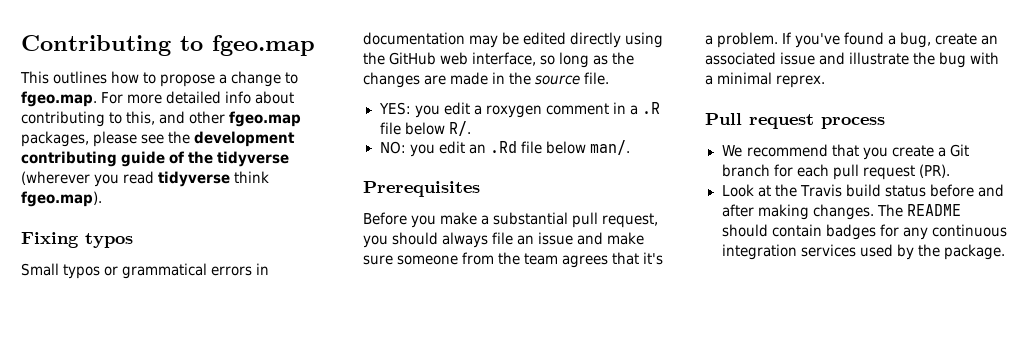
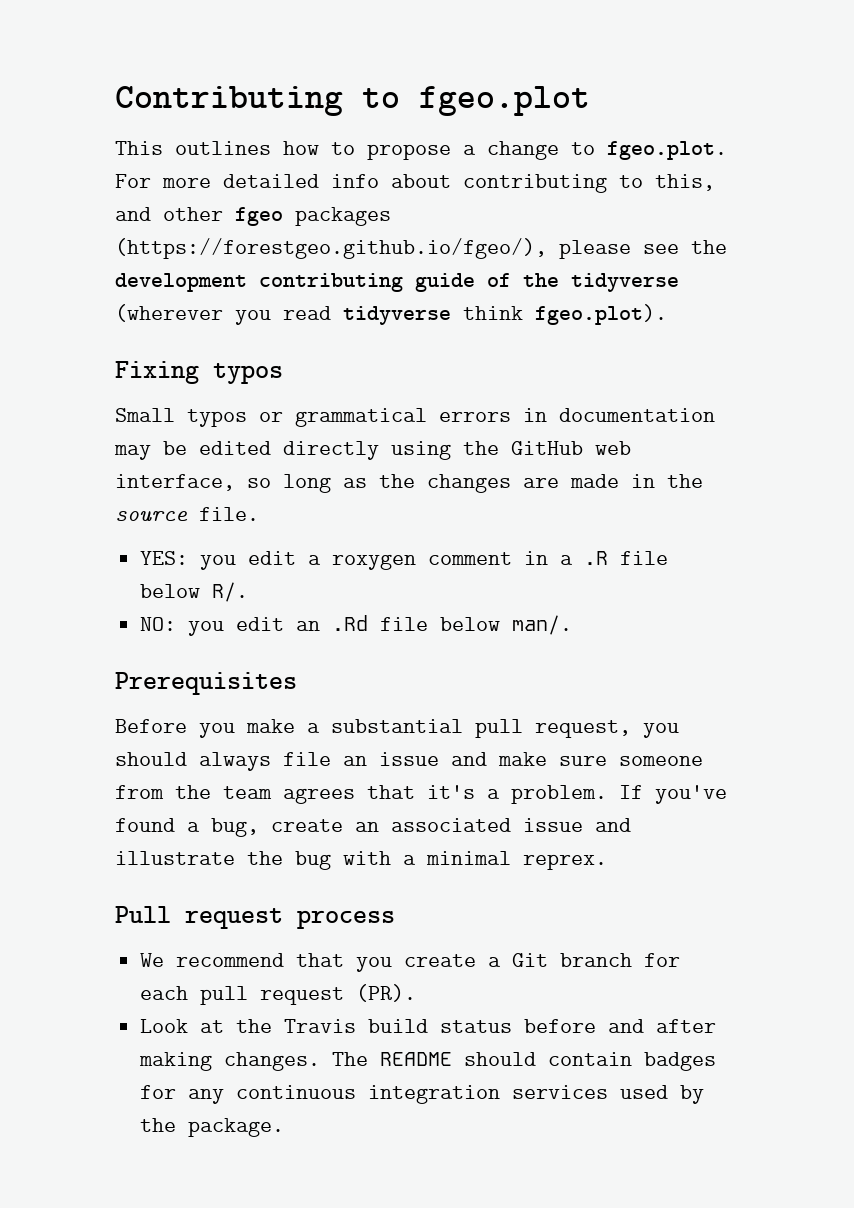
- Contributing to fgeo.map
+ Contributing to fgeo.plot
- This outlines how to propose a change to fgeo.map. For more detailed info about contributing to this, and other fgeo.map packages, please see the development contributing guide of the tidyverse (wherever you read tidyverse think fgeo.map).
+ This outlines how to propose a change to fgeo.plot. For more detailed info about contributing to this, and other fgeo packages (https://forestgeo.github.io/fgeo/), please see the development contributing guide of the tidyverse (wherever you read tidyverse think fgeo.plot).

